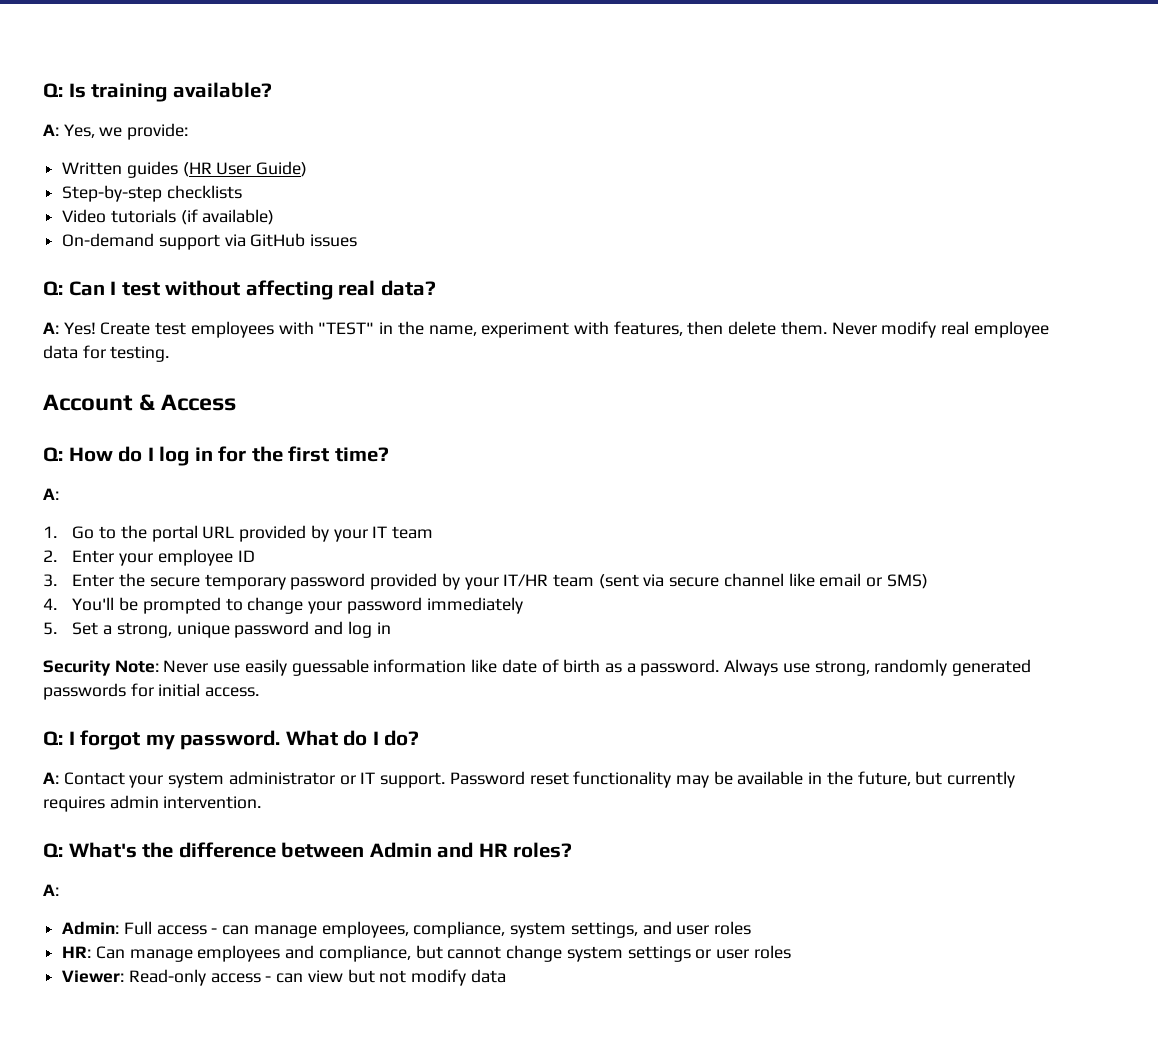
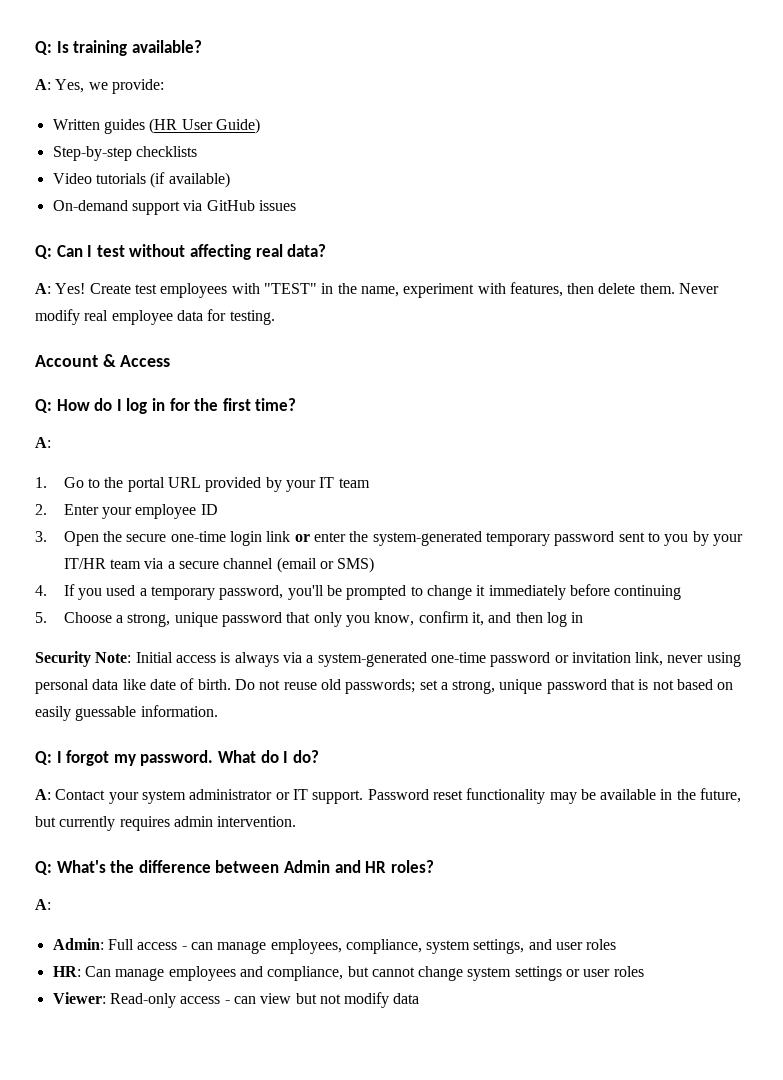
- 3. Enter the secure temporary password provided by your IT/HR team (sent via secure channel like email or SMS)
- 4. You'll be prompted to change your password immediately
+ 3. Open the secure one-time login link or enter the system-generated temporary password sent to you by your IT/HR team via a secure channel (email or SMS)
+ 4. If you used a temporary password, you'll be prompted to change it immediately before continuing
- 5. Set a strong, unique password and log in
- Security Note: Never use easily guessable information like date of birth as a password. Always use strong, randomly generated passwords for initial access.
+ 5. Choose a strong, unique password that only you know, confirm it, and then log in
+ Security Note: Initial access is always via a system-generated one-time password or invitation link, never using personal data like date of birth. Do not reuse old passwords; set a strong, unique password that is not based on easily guessable information.

